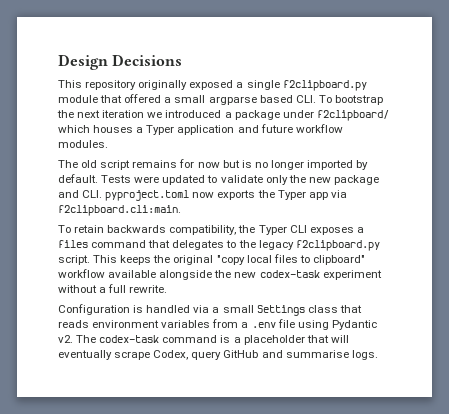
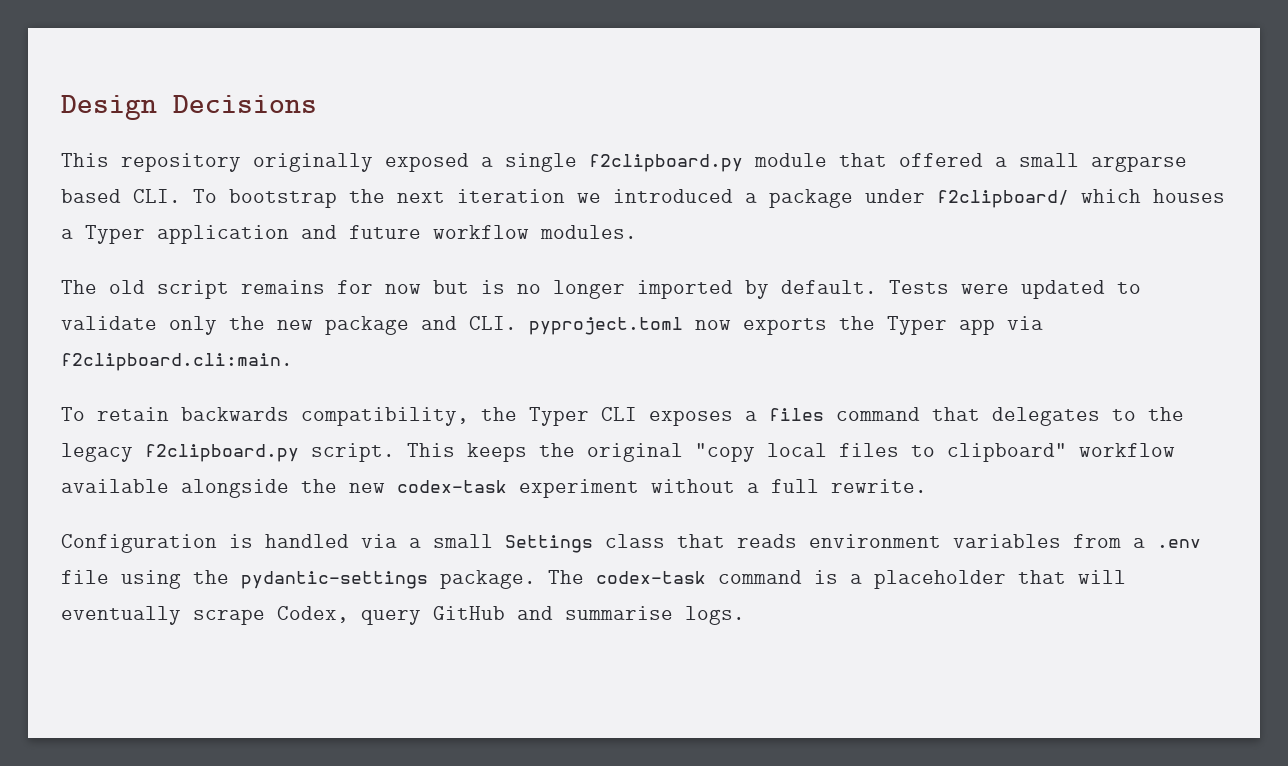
- Configuration is handled via a small Settings class that reads environment variables from a .env file using Pydantic v2.
+ Configuration is handled via a small Settings class that reads environment variables from a .env file using the pydantic-settings package.

